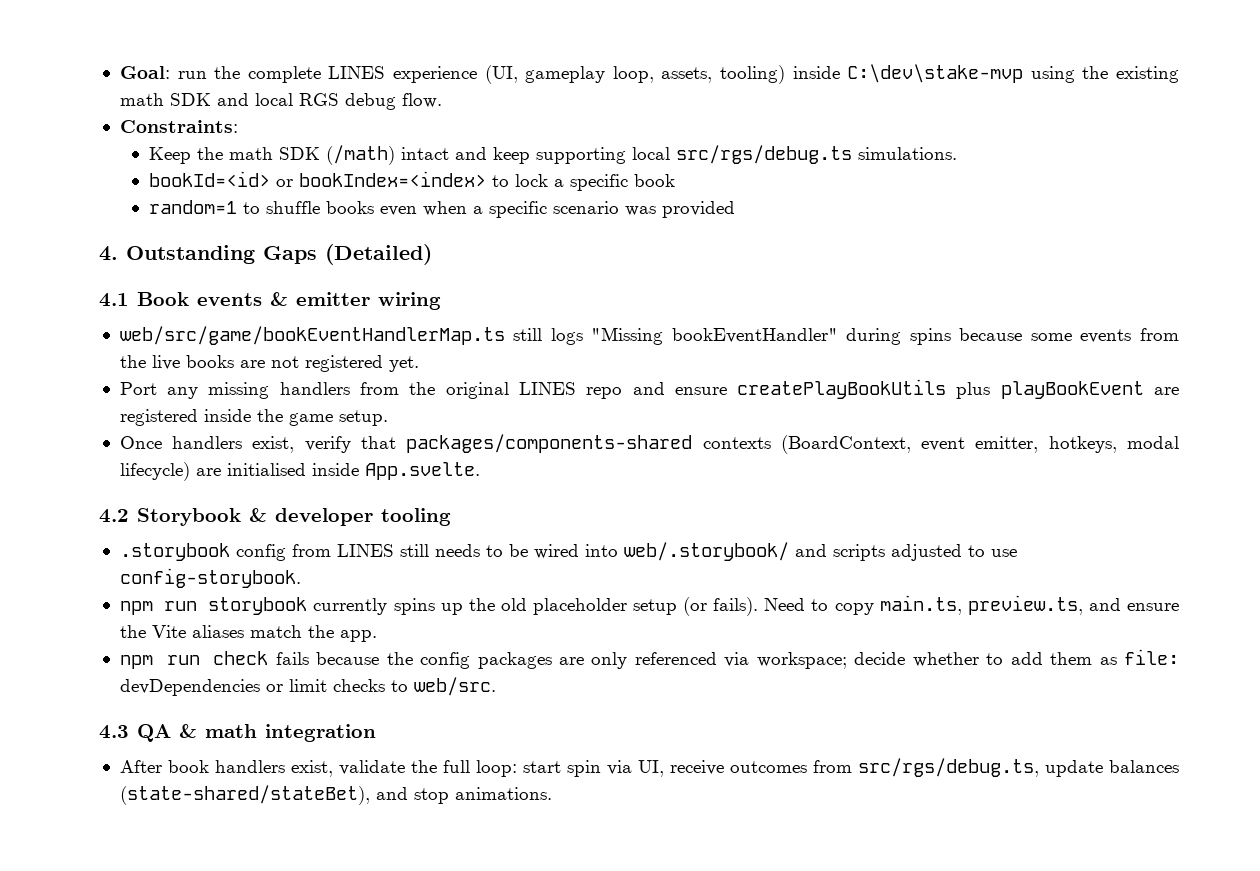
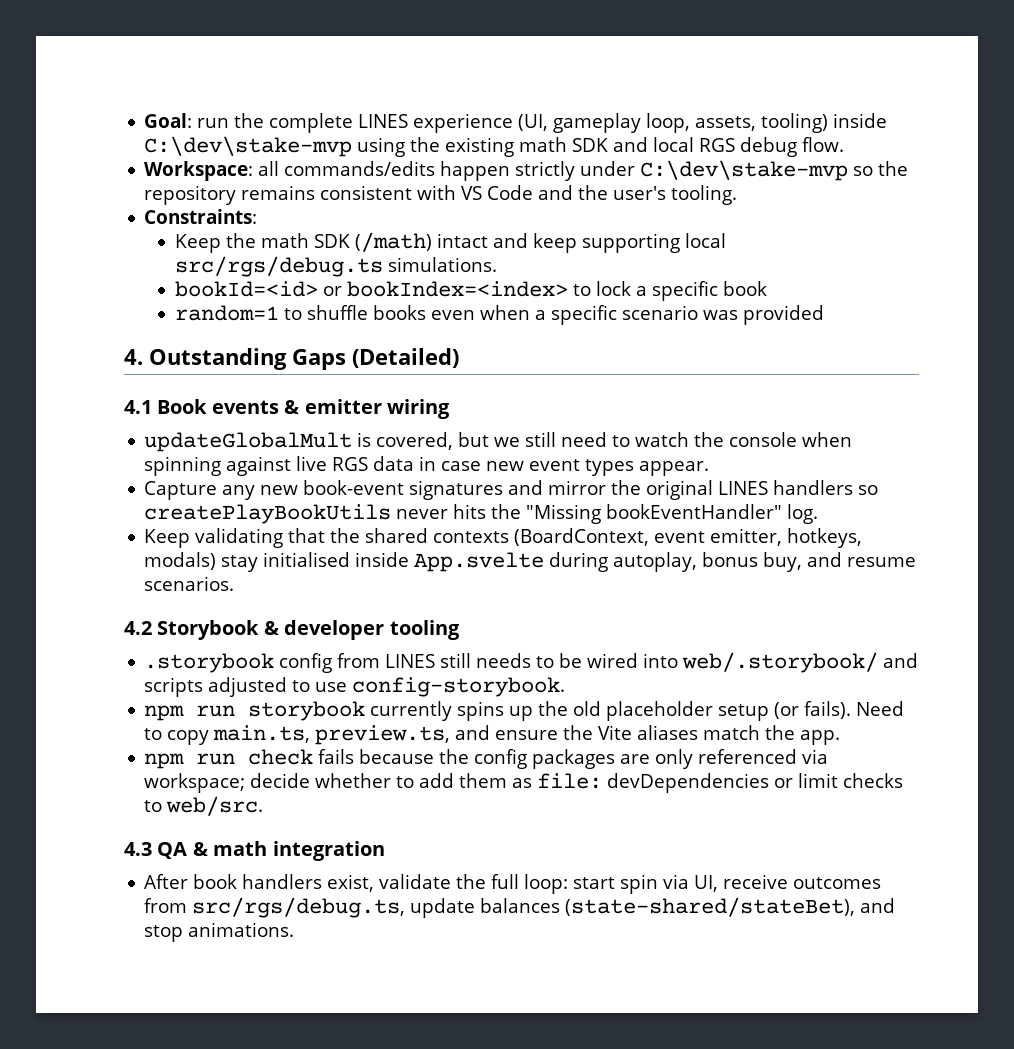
+ Workspace: all commands/edits happen strictly under C:\dev\stake-mvp so the repository remains consistent with VS Code and the user's tooling.
- web/src/game/bookEventHandlerMap.ts still logs "Missing bookEventHandler" during spins because some events from the live books are not registered yet.
- Port any missing handlers from the original LINES repo and ensure createPlayBookUtils plus playBookEvent are registered inside the game setup.
- Once handlers exist, verify that packages/components-shared contexts (BoardContext, event emitter, hotkeys, modal lifecycle) are initialised inside App.svelte.
+ updateGlobalMult is covered, but we still need to watch the console when spinning against live RGS data in case new event types appear.
+ Capture any new book-event signatures and mirror the original LINES handlers so createPlayBookUtils never hits the "Missing bookEventHandler" log.
+ Keep validating that the shared contexts (BoardContext, event emitter, hotkeys, modals) stay initialised inside App.svelte during autoplay, bonus buy, and resume scenarios.

